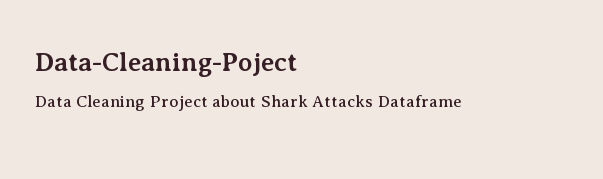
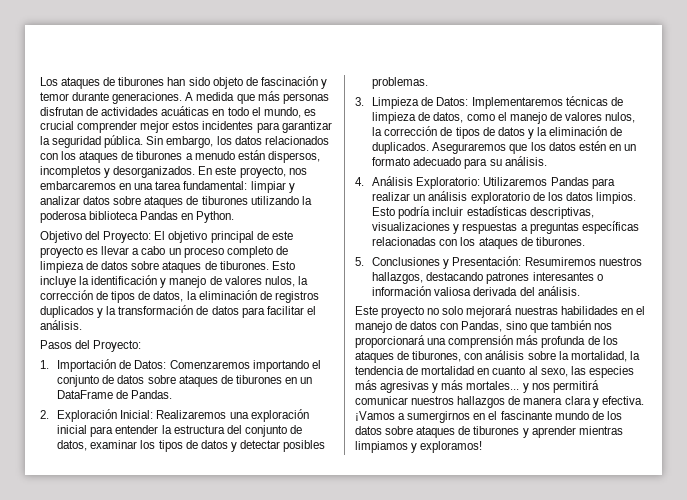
- Data-Cleaning-Poject
- Data Cleaning Project about Shark Attacks Dataframe
+ Los ataques de tiburones han sido objeto de fascinación y temor durante generaciones. A medida que más personas disfrutan de actividades acuáticas en todo el mundo, es crucial comprender mejor estos incidentes para garantizar la seguridad pública. Sin embargo, los datos relacionados con los ataques de tiburones a menudo están dispersos, incompletos y desorganizados. En este proyecto, nos embarcaremos en una tarea fundamental: limpiar y analizar datos sobre ataques de tiburones utilizando la poderosa biblioteca Pandas en Python.
+ Objetivo del Proyecto: El objetivo principal de este proyecto es llevar a cabo un proceso completo de limpieza de datos sobre ataques de tiburones. Esto incluye la identificación y manejo de valores nulos, la corrección de tipos de datos, la eliminación de registros duplicados y la transformación de datos para facilitar el análisis.
+ Pasos del Proyecto:
+ 1. Importación de Datos: Comenzaremos importando el conjunto de datos sobre ataques de tiburones en un DataFrame de Pandas.
+ 2. Exploración Inicial: Realizaremos una exploración inicial para entender la estructura del conjunto de datos, examinar los tipos de datos y detectar posibles problemas.
+ 3. Limpieza de Datos: Implementaremos técnicas de limpieza de datos, como el manejo de valores nulos, la corrección de tipos de datos y la eliminación de duplicados. Aseguraremos que los datos estén en un formato adecuado para su análisis.
+ 4. Análisis Exploratorio: Utilizaremos Pandas para realizar un análisis exploratorio de los datos limpios. Esto podría incluir estadísticas descriptivas, visualizaciones y respuestas a preguntas específicas relacionadas con los ataques de tiburones.
+ 5. Conclusiones y Presentación: Resumiremos nuestros hallazgos, destacando patrones interesantes o información valiosa derivada del análisis.
+ Este proyecto no solo mejorará nuestras habilidades en el manejo de datos con Pandas, sino que también nos proporcionará una comprensión más profunda de los ataques de tiburones, con análisis sobre la mortalidad, la tendencia de mortalidad en cuanto al sexo, las especies más agresivas y más mortales... y nos permitirá comunicar nuestros hallazgos de manera clara y efectiva. ¡Vamos a sumergirnos en el fascinante mundo de los datos sobre ataques de tiburones y aprender mientras limpiamos y exploramos!

